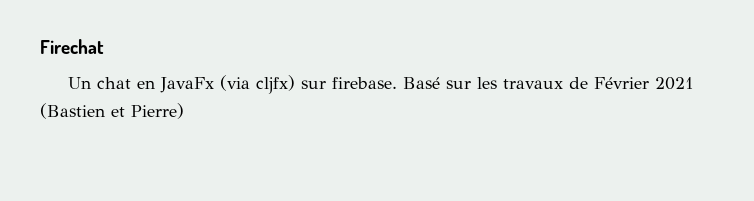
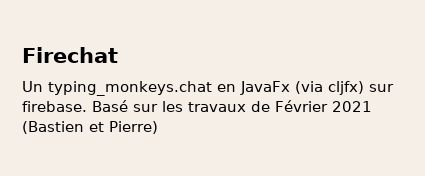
- Un chat en JavaFx (via cljfx) sur firebase.
+ Un typing_monkeys.chat en JavaFx (via cljfx) sur firebase.

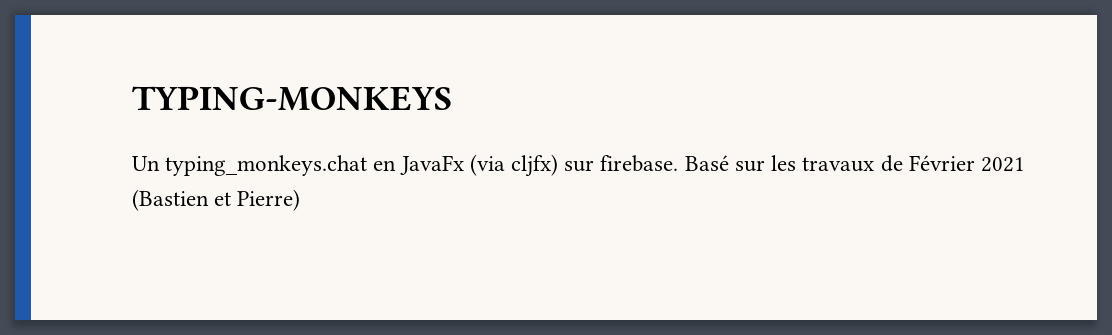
- Firechat
+ TYPING-MONKEYS

